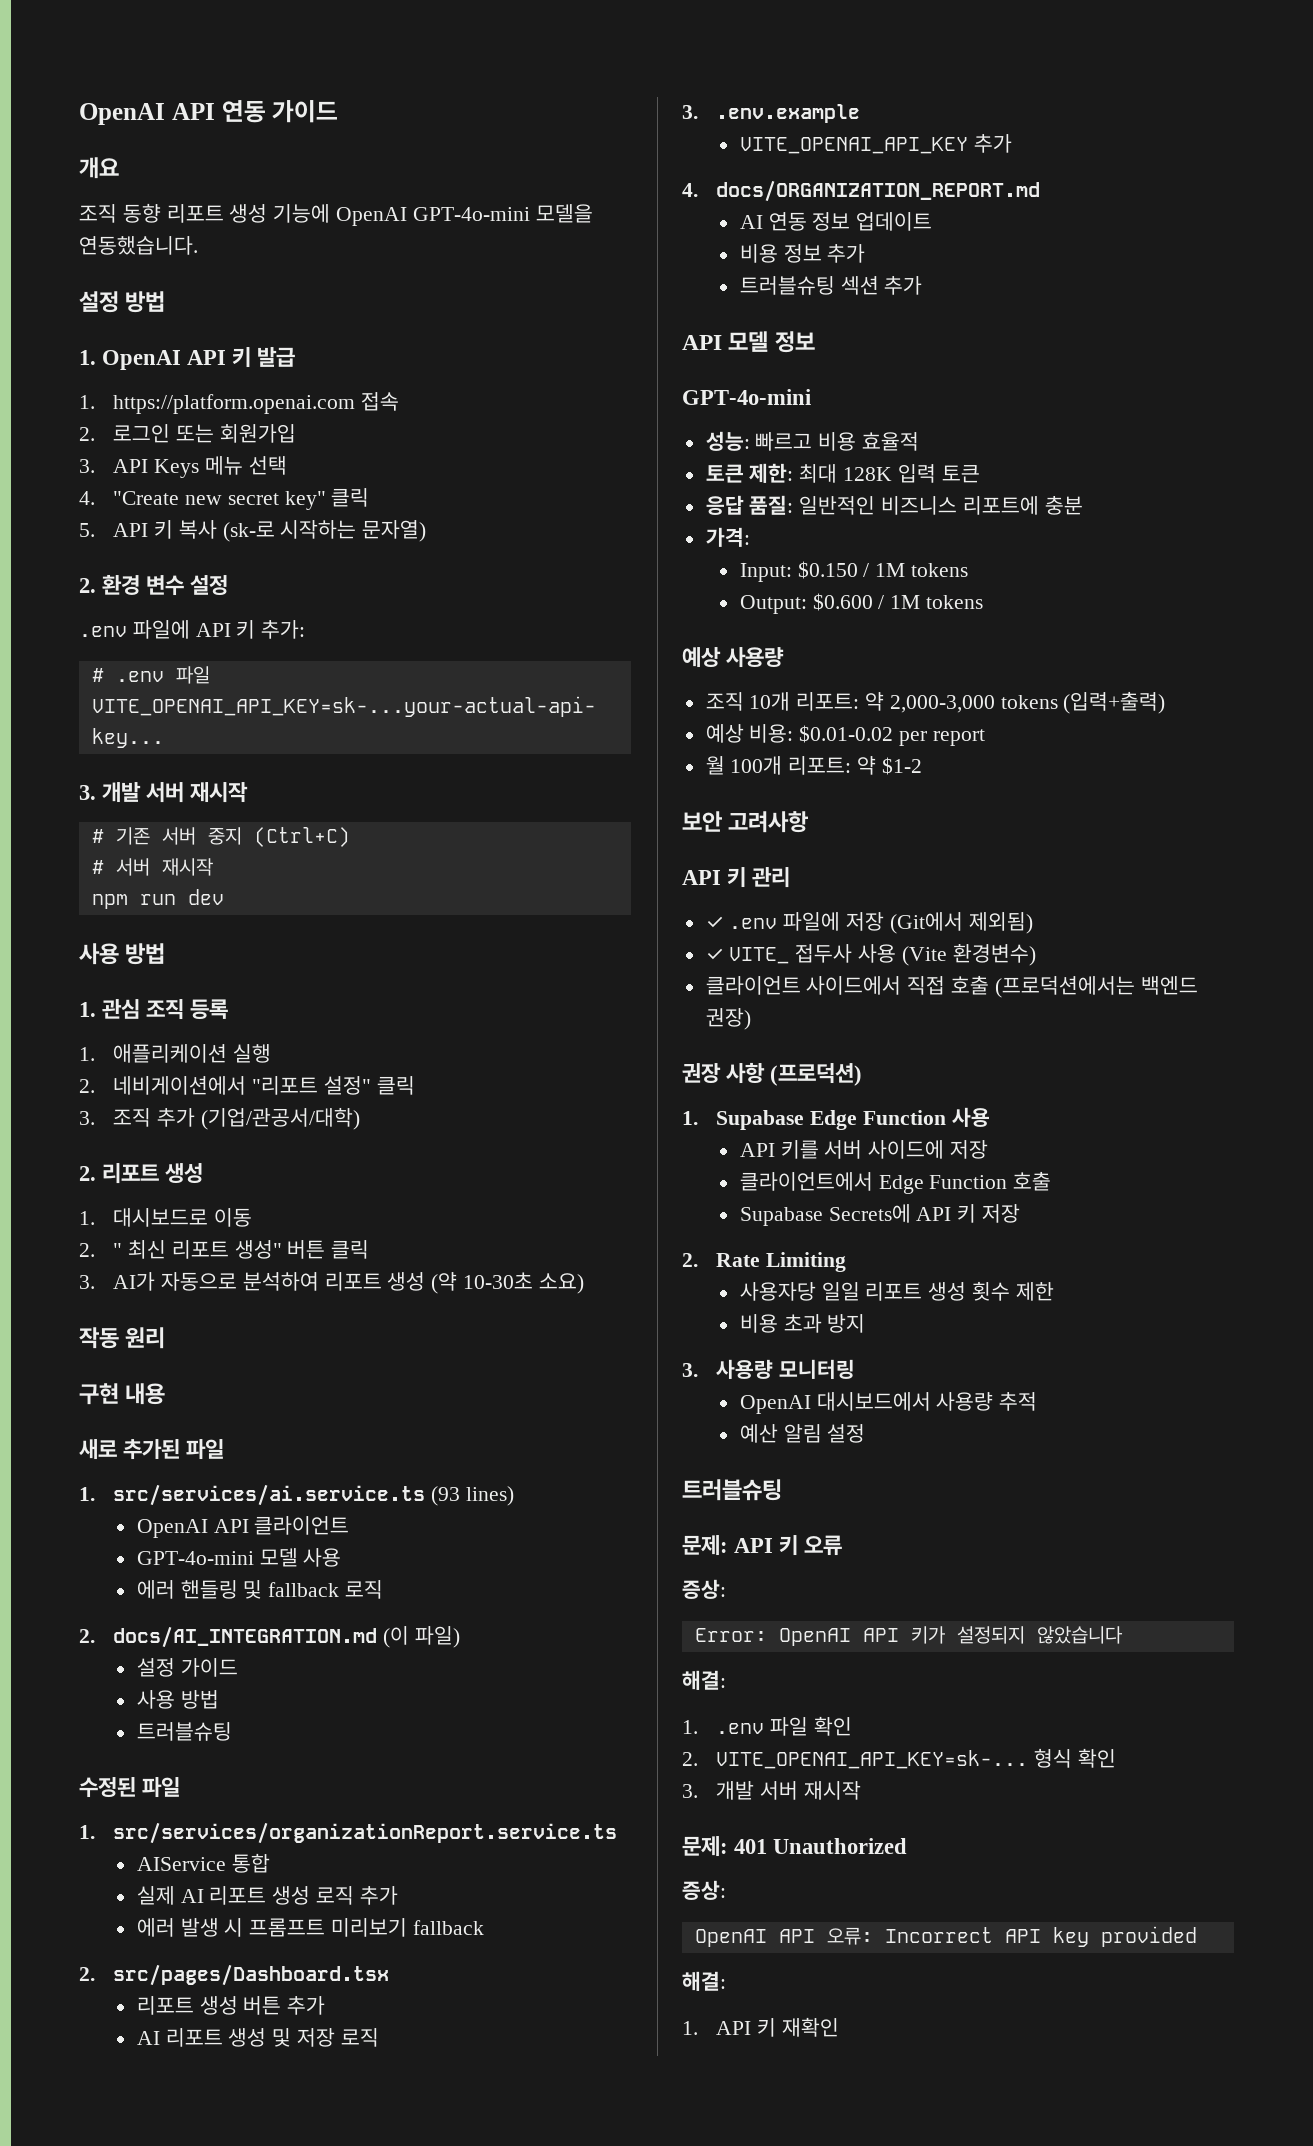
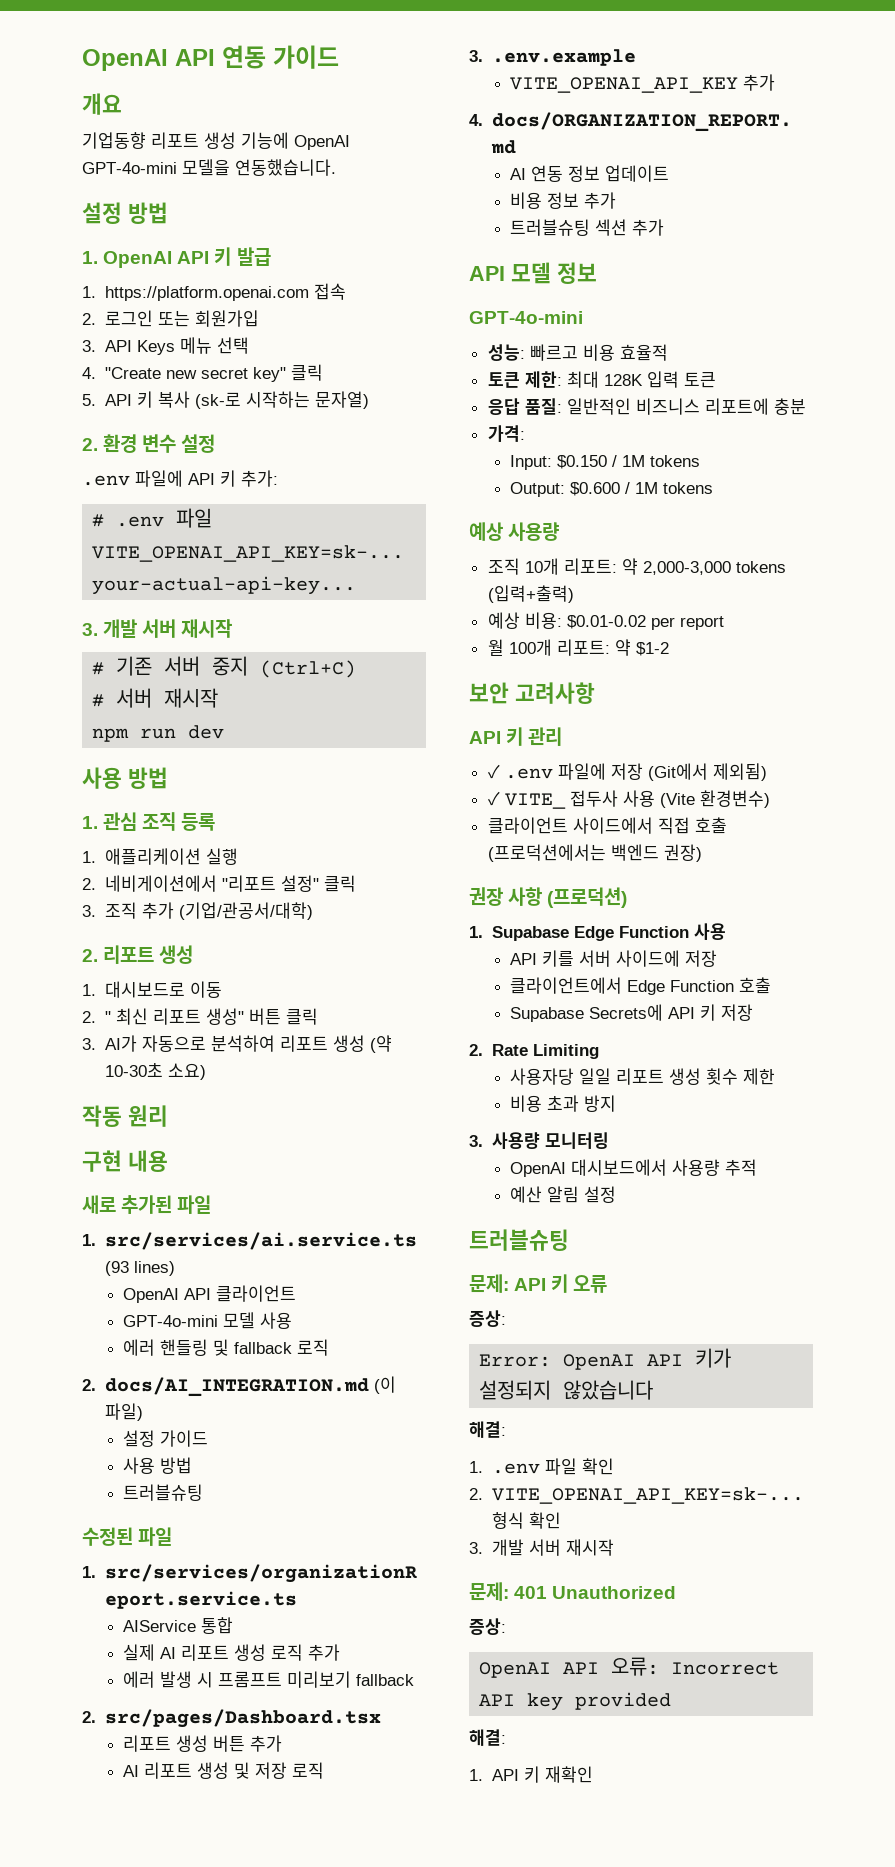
- 조직 동향 리포트 생성 기능에 OpenAI GPT-4o-mini 모델을 연동했습니다.
+ 기업동향 리포트 생성 기능에 OpenAI GPT-4o-mini 모델을 연동했습니다.

